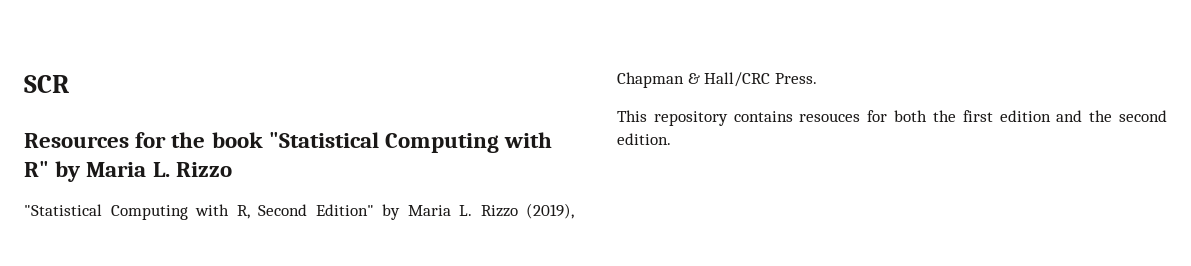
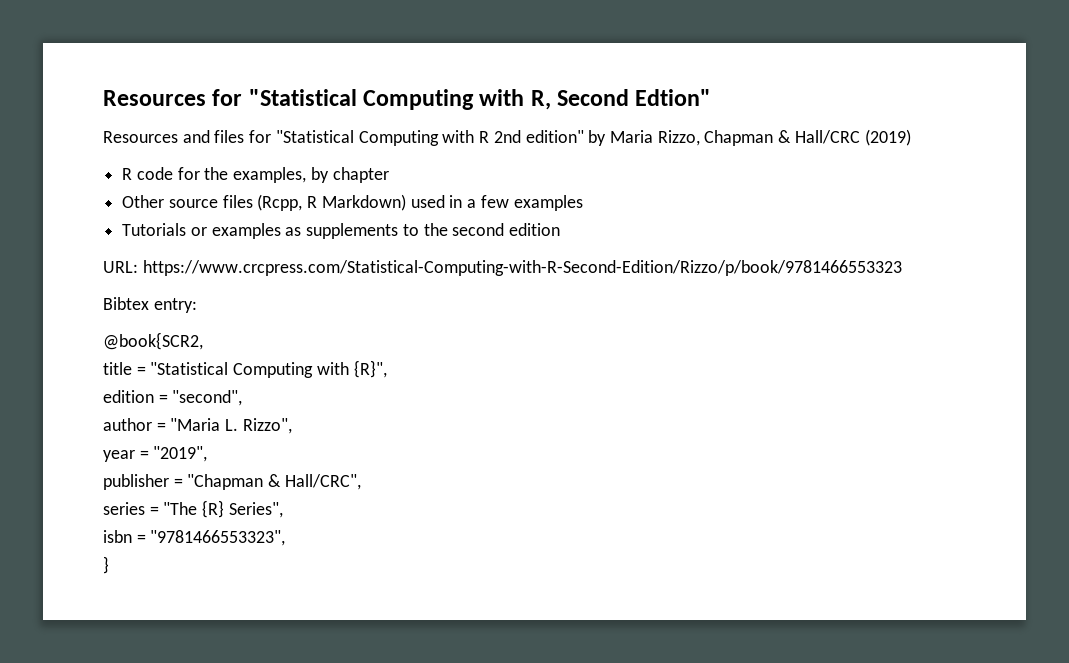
- SCR
- Resources for the book "Statistical Computing with R" by Maria L. Rizzo
- "Statistical Computing with R, Second Edition" by Maria L. Rizzo (2019), Chapman & Hall/CRC Press.
- This repository contains resouces for both the first edition and the second edition.
+ Resources for "Statistical Computing with R, Second Edtion"
+ Resources and files for "Statistical Computing with R 2nd edition" by Maria Rizzo, Chapman & Hall/CRC (2019)
+ R code for the examples, by chapter
+ Other source files (Rcpp, R Markdown) used in a few examples
+ Tutorials or examples as supplements to the second edition
+ URL: https://www.crcpress.com/Statistical-Computing-with-R-Second-Edition/Rizzo/p/book/9781466553323
+ Bibtex entry:
+ @book{SCR2,
+ title = "Statistical Computing with {R}",
+ edition = "second",
+ author = "Maria L. Rizzo",
+ year = "2019",
+ publisher = "Chapman & Hall/CRC",
+ series = "The {R} Series",
+ isbn = "9781466553323",
+ }

